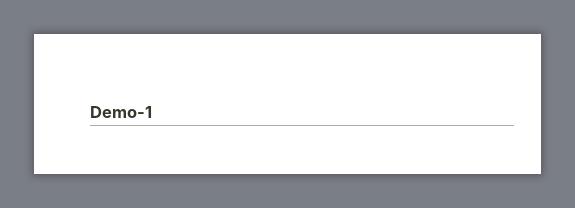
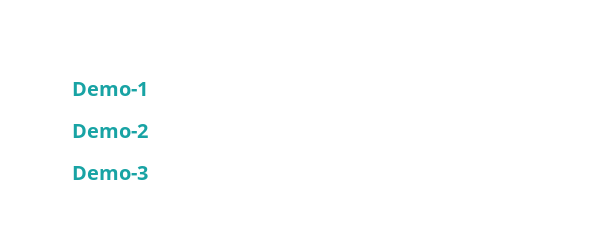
+ Demo-2
+ Demo-3

